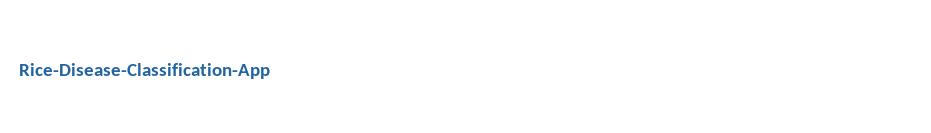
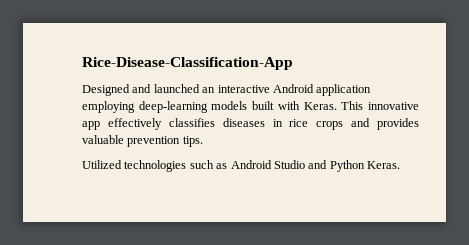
+ Designed and launched an interactive Android application employing deep-learning models built with Keras. This innovative app effectively classifies diseases in rice crops and provides valuable prevention tips.
+ Utilized technologies such as Android Studio and Python Keras.

